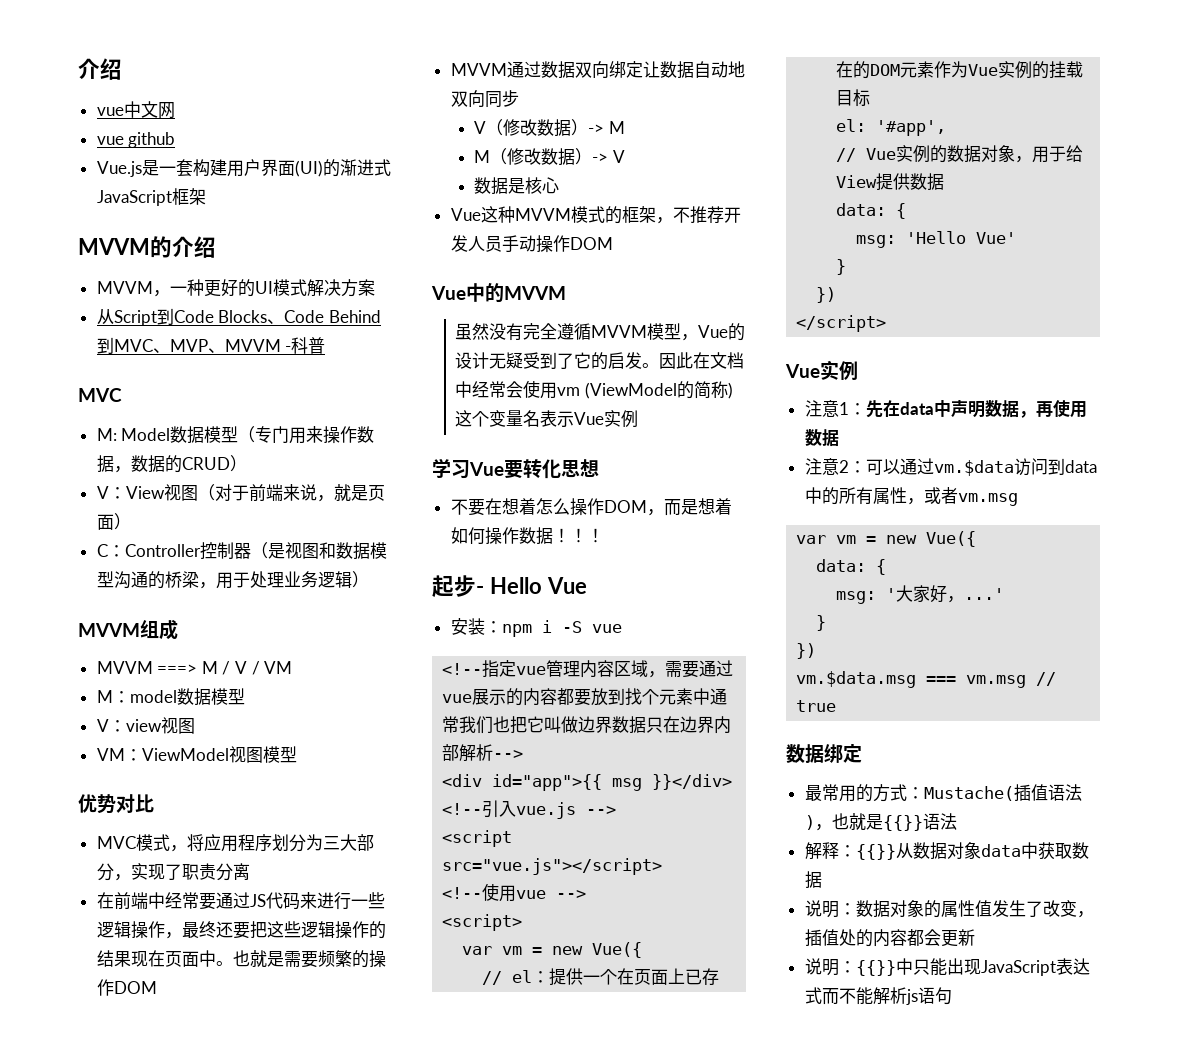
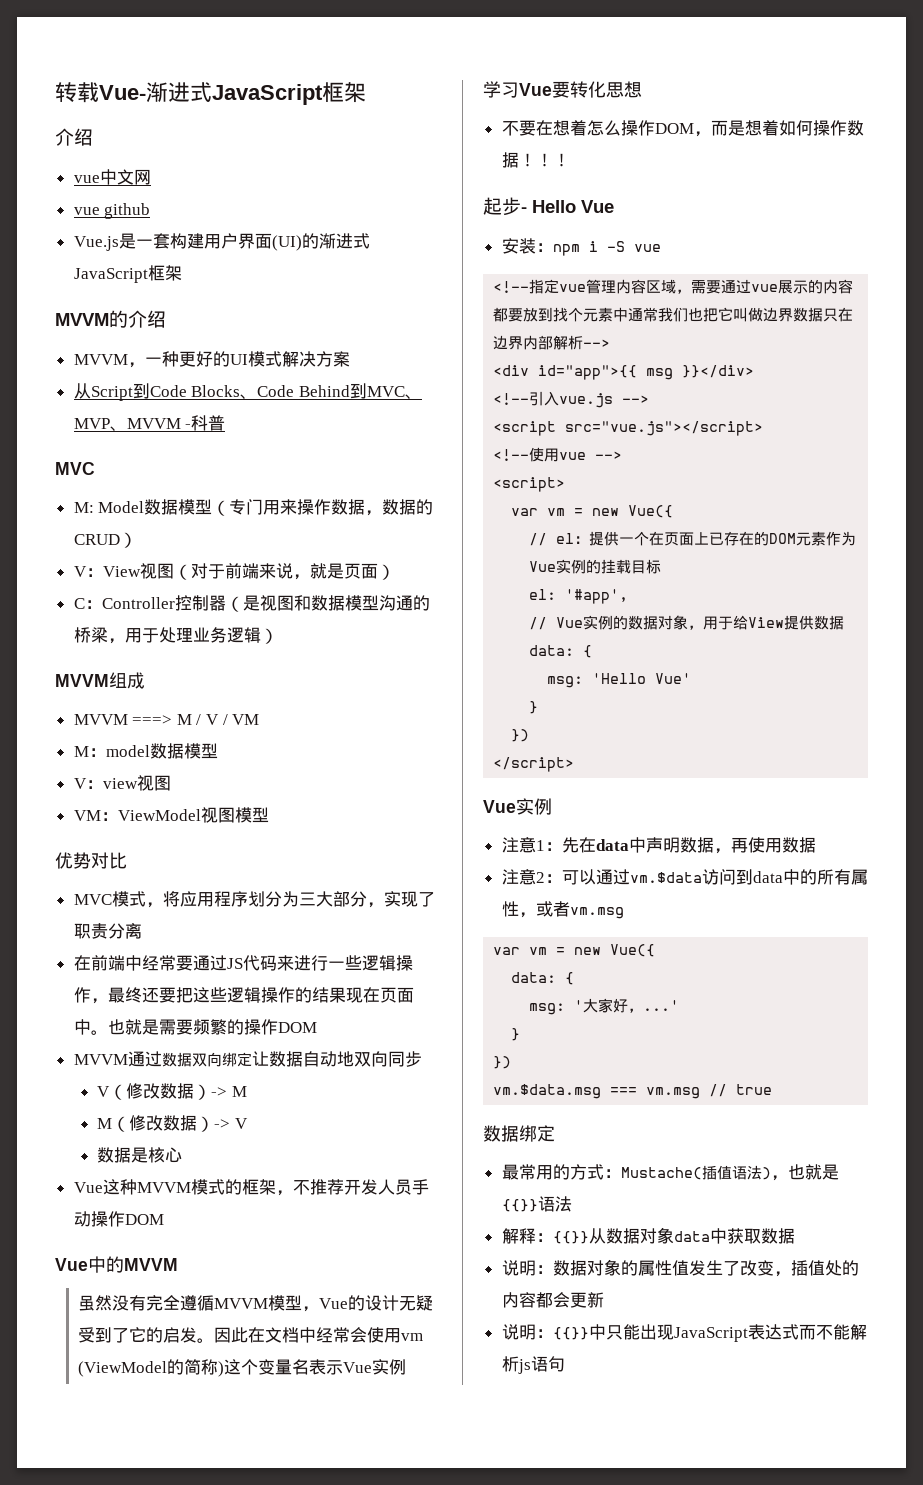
+ 转载Vue-渐进式JavaScript框架

